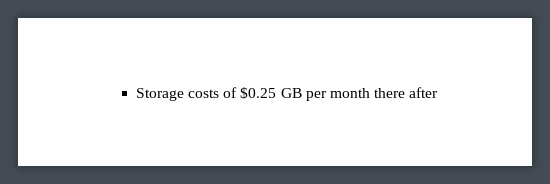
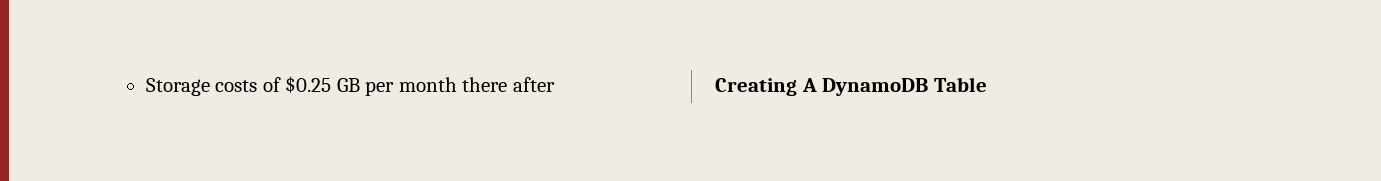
+ Creating A DynamoDB Table

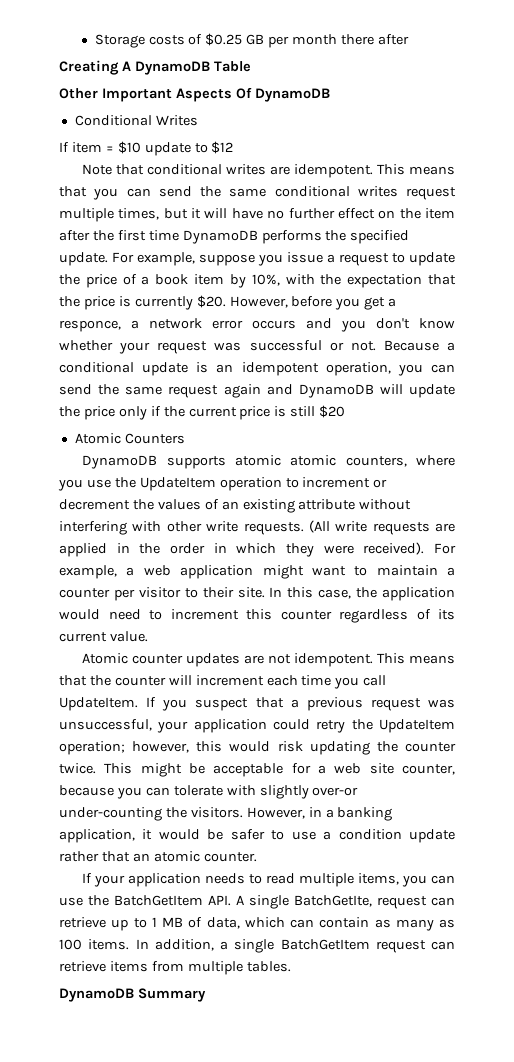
+ Other Important Aspects Of DynamoDB
+ Conditional Writes
+ If item = $10 update to $12
+ Note that conditional writes are idempotent. This means that you can send the same conditional writes request multiple times, but it will have no further effect on the item after the first time DynamoDB performs the specified update. For example, suppose you issue a request to update the price of a book item by 10%, with the expectation that the price is currently $20. However, before you get a responce, a network error occurs and you don't know whether your request was successful or not. Because a conditional update is an idempotent operation, you can send the same request again and DynamoDB will update the price only if the current price is still $20
+ Atomic Counters
+ DynamoDB supports atomic atomic counters, where you use the UpdateItem operation to increment or decrement the values of an existing attribute without interfering with other write requests. (All write requests are applied in the order in which they were received). For example, a web application might want to maintain a counter per visitor to their site. In this case, the application would need to increment this counter regardless of its current value.
+ Atomic counter updates are not idempotent. This means that the counter will increment each time you call UpdateItem. If you suspect that a previous request was unsuccessful, your application could retry the UpdateItem operation; however, this would risk updating the counter twice. This might be acceptable for a web site counter, because you can tolerate with slightly over-or under-counting the visitors. However, in a banking application, it would be safer to use a condition update rather that an atomic counter.
+ If your application needs to read multiple items, you can use the BatchGetItem API. A single BatchGetIte, request can retrieve up to 1 MB of data, which can contain as many as 100 items. In addition, a single BatchGetItem request can retrieve items from multiple tables.
+ DynamoDB Summary

